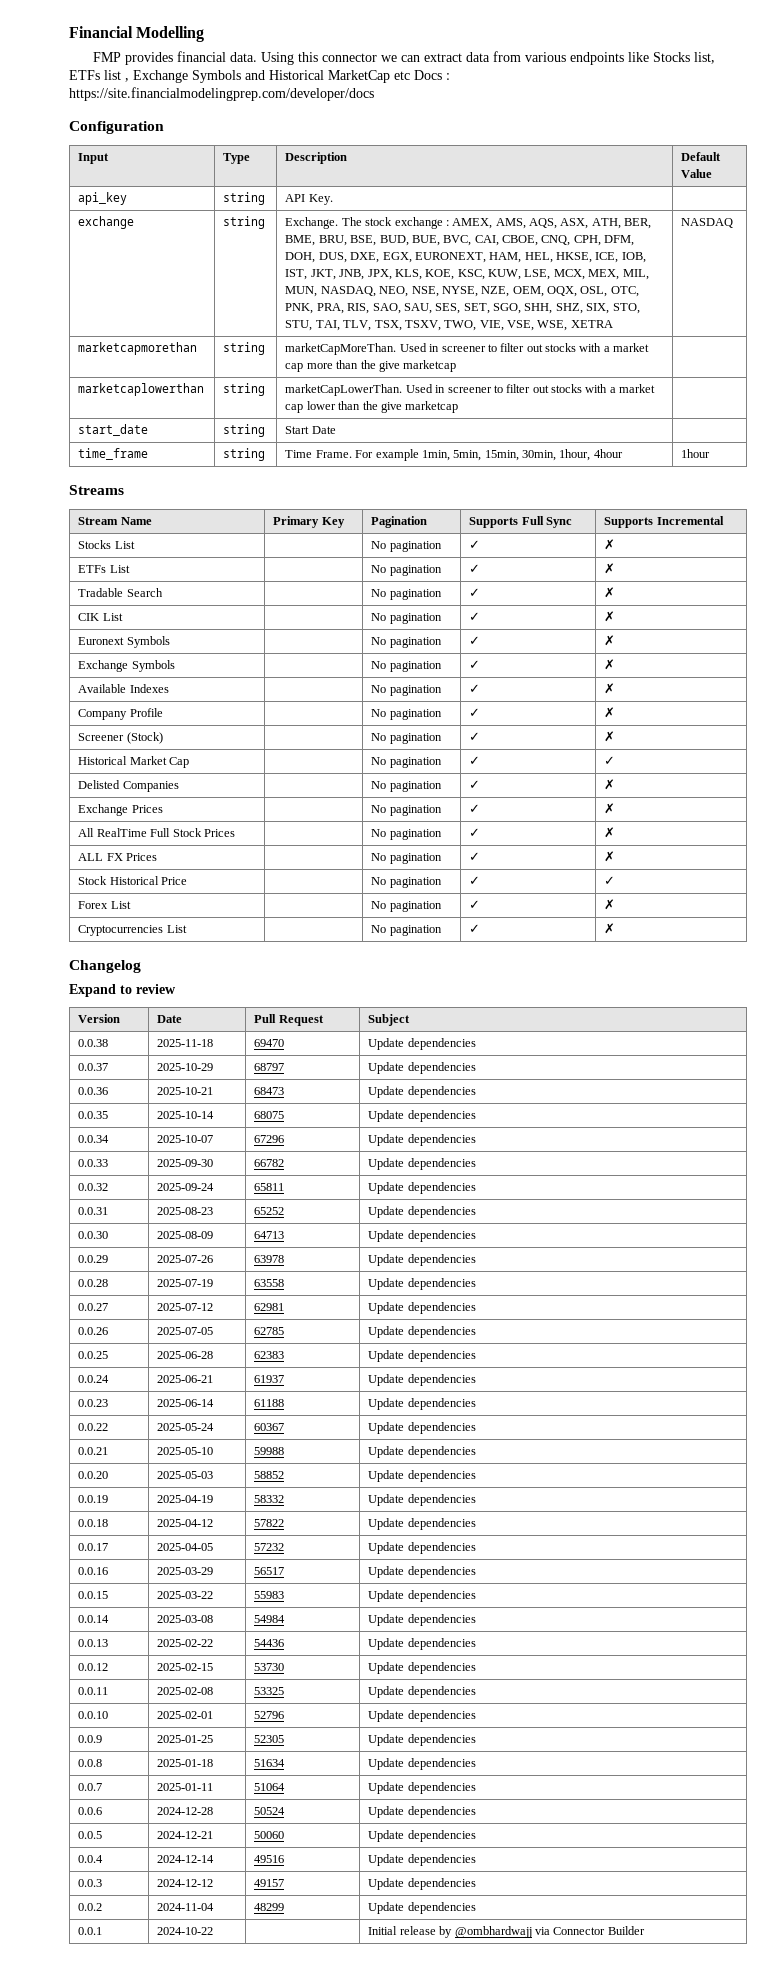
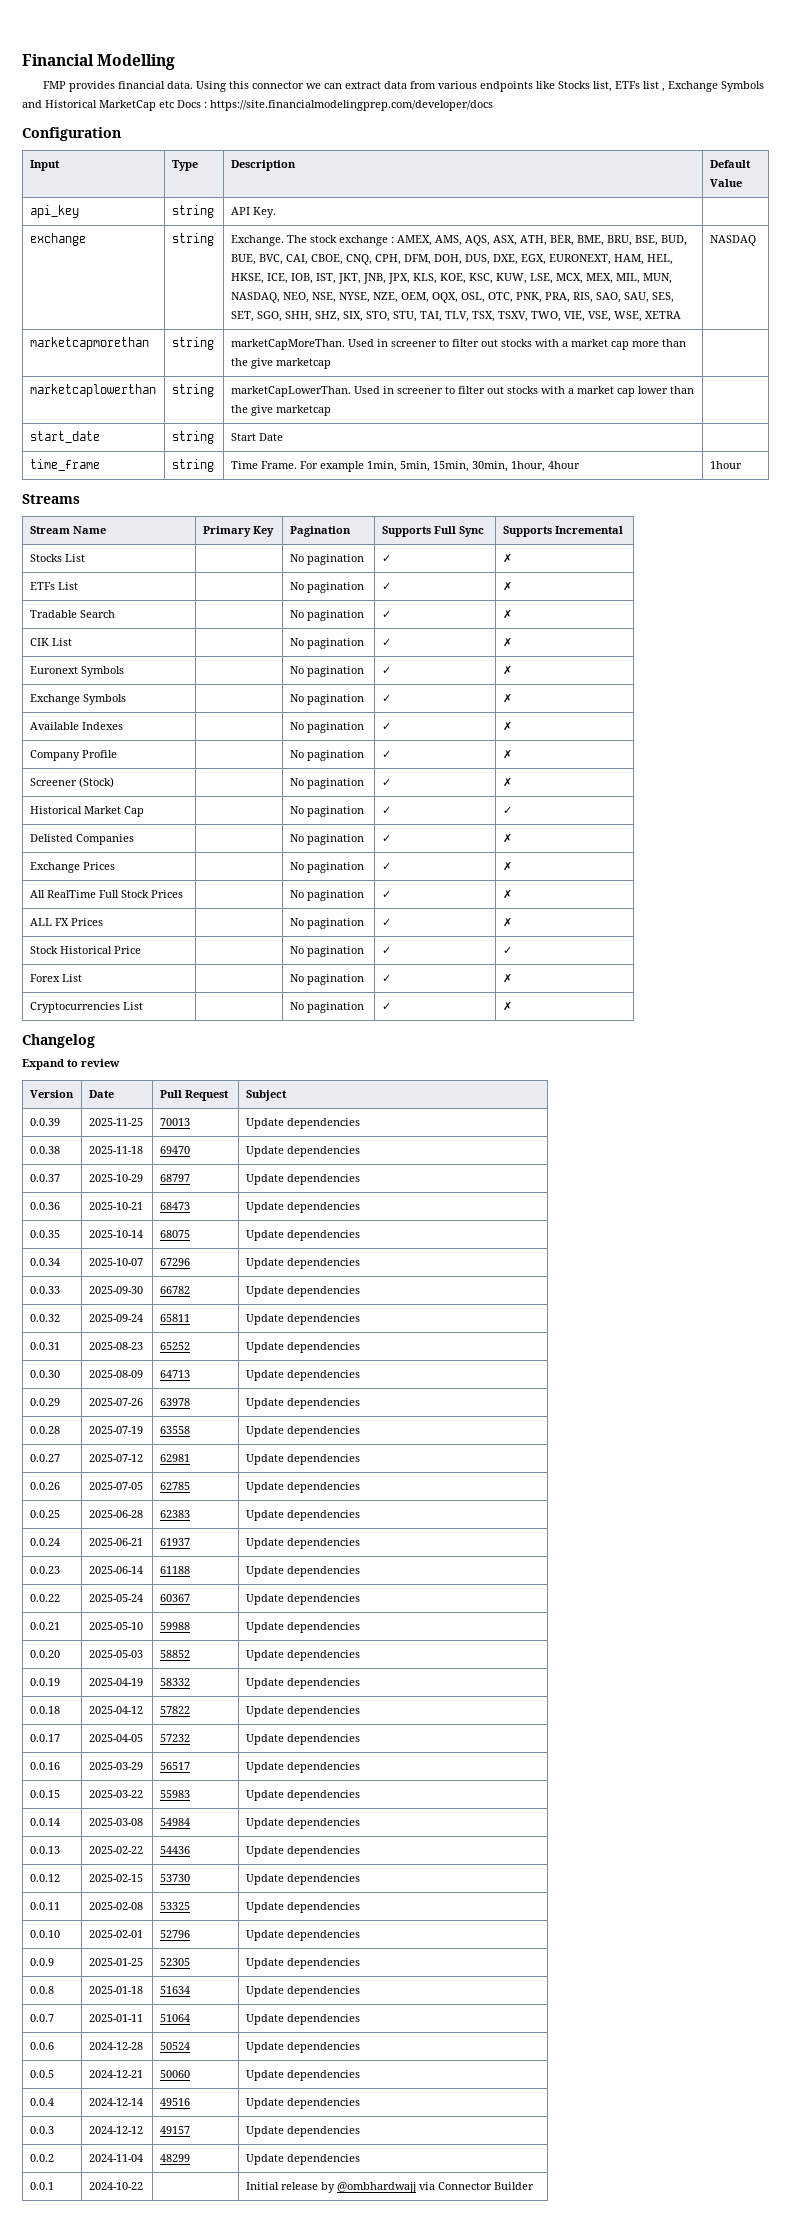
+ 0.0.39 | 2025-11-25 | 70013 | Update dependencies

